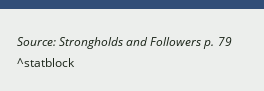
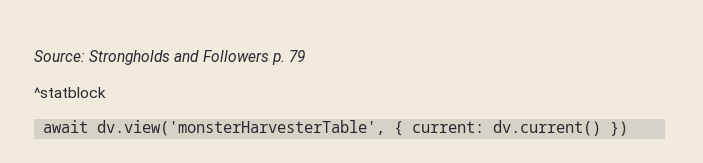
+ await dv.view('monsterHarvesterTable', { current: dv.current() })

